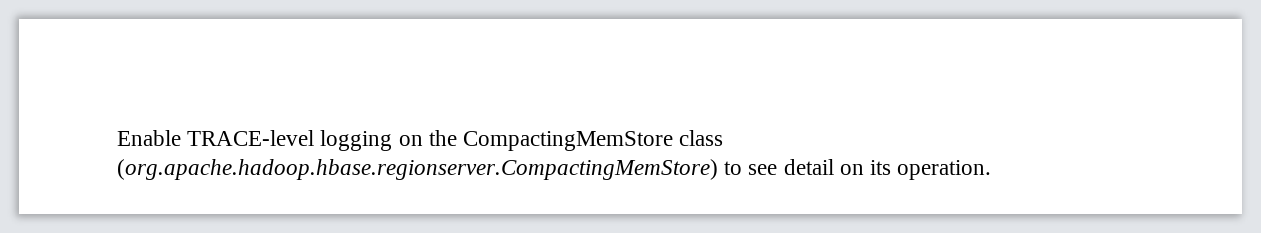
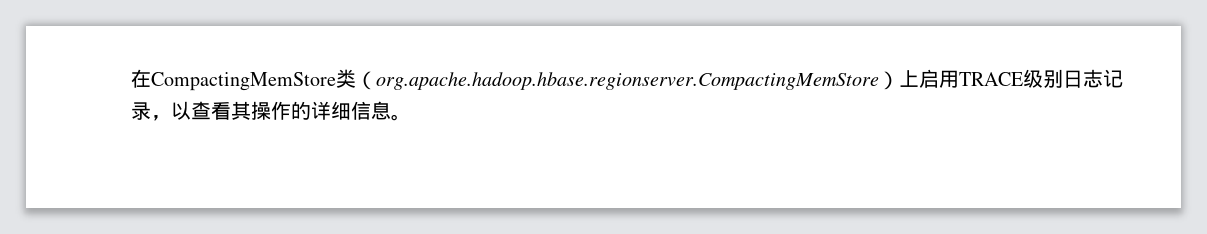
- Enable TRACE-level logging on the CompactingMemStore class (org.apache.hadoop.hbase.regionserver.CompactingMemStore) to see detail on its operation.
+ 在CompactingMemStore类（org.apache.hadoop.hbase.regionserver.CompactingMemStore）上启用TRACE级别日志记录，以查看其操作的详细信息。

